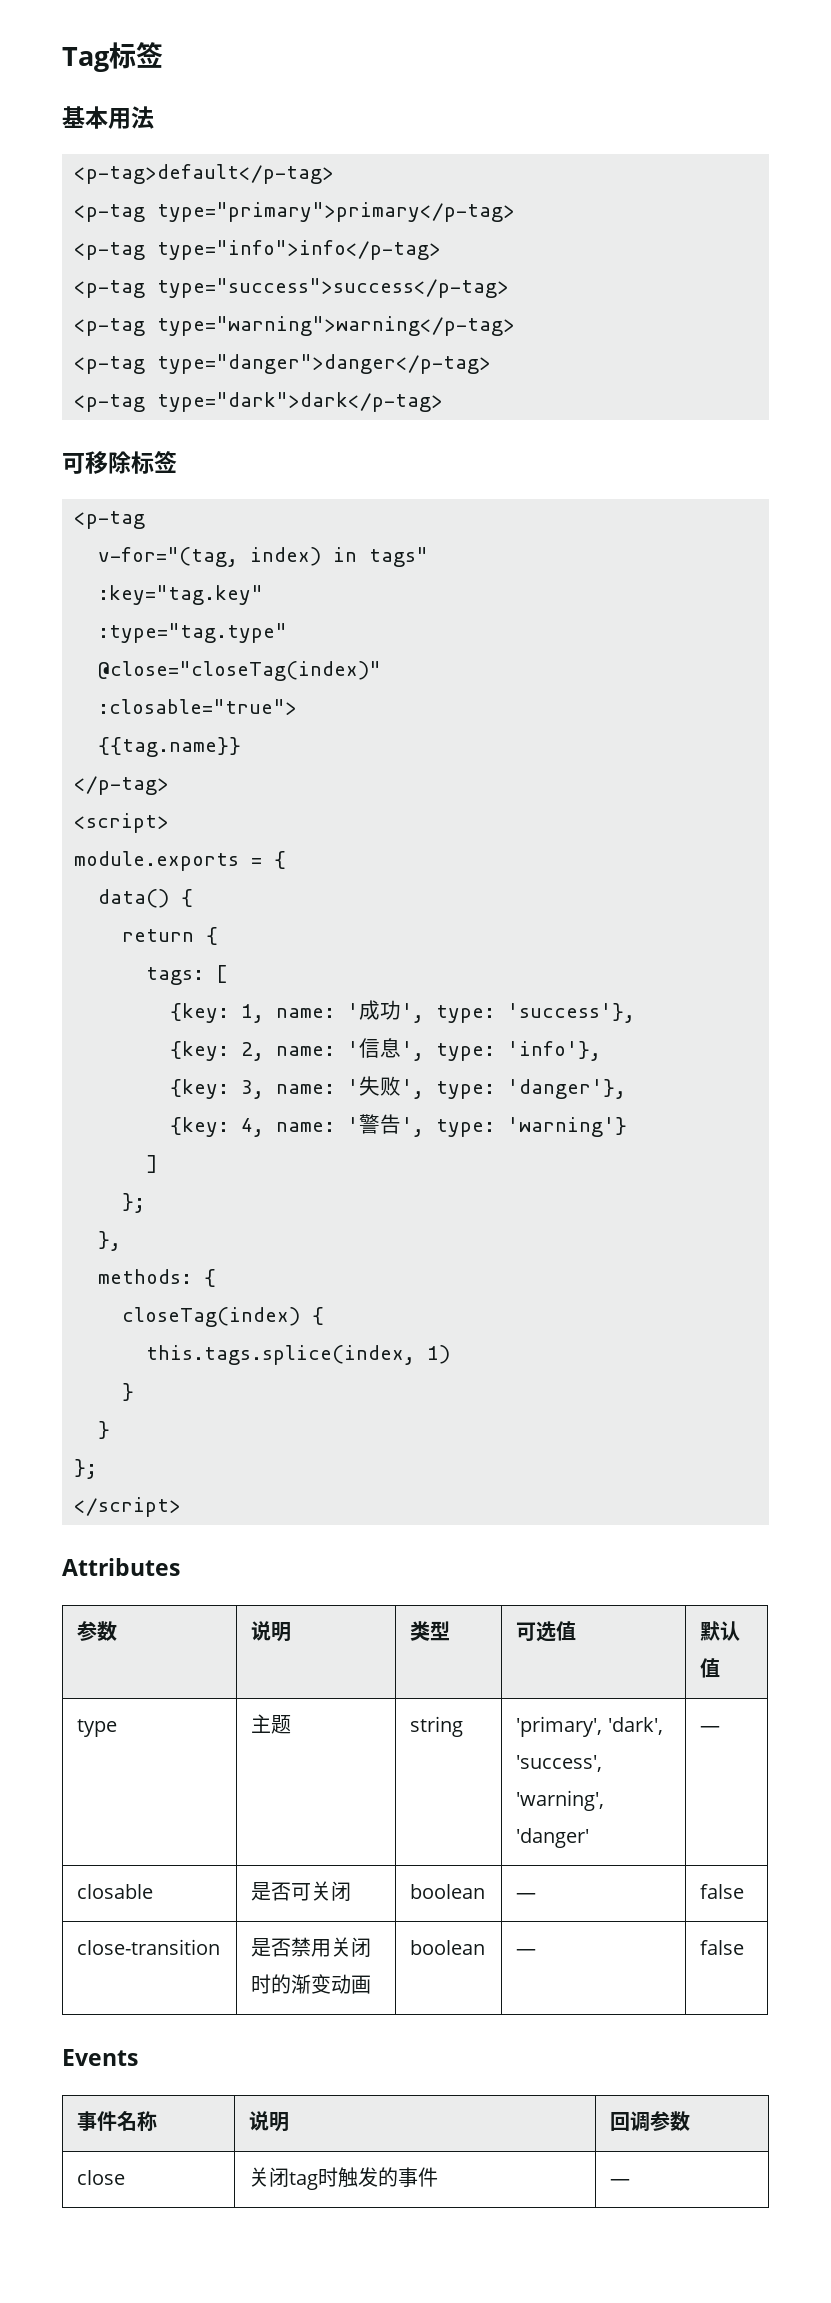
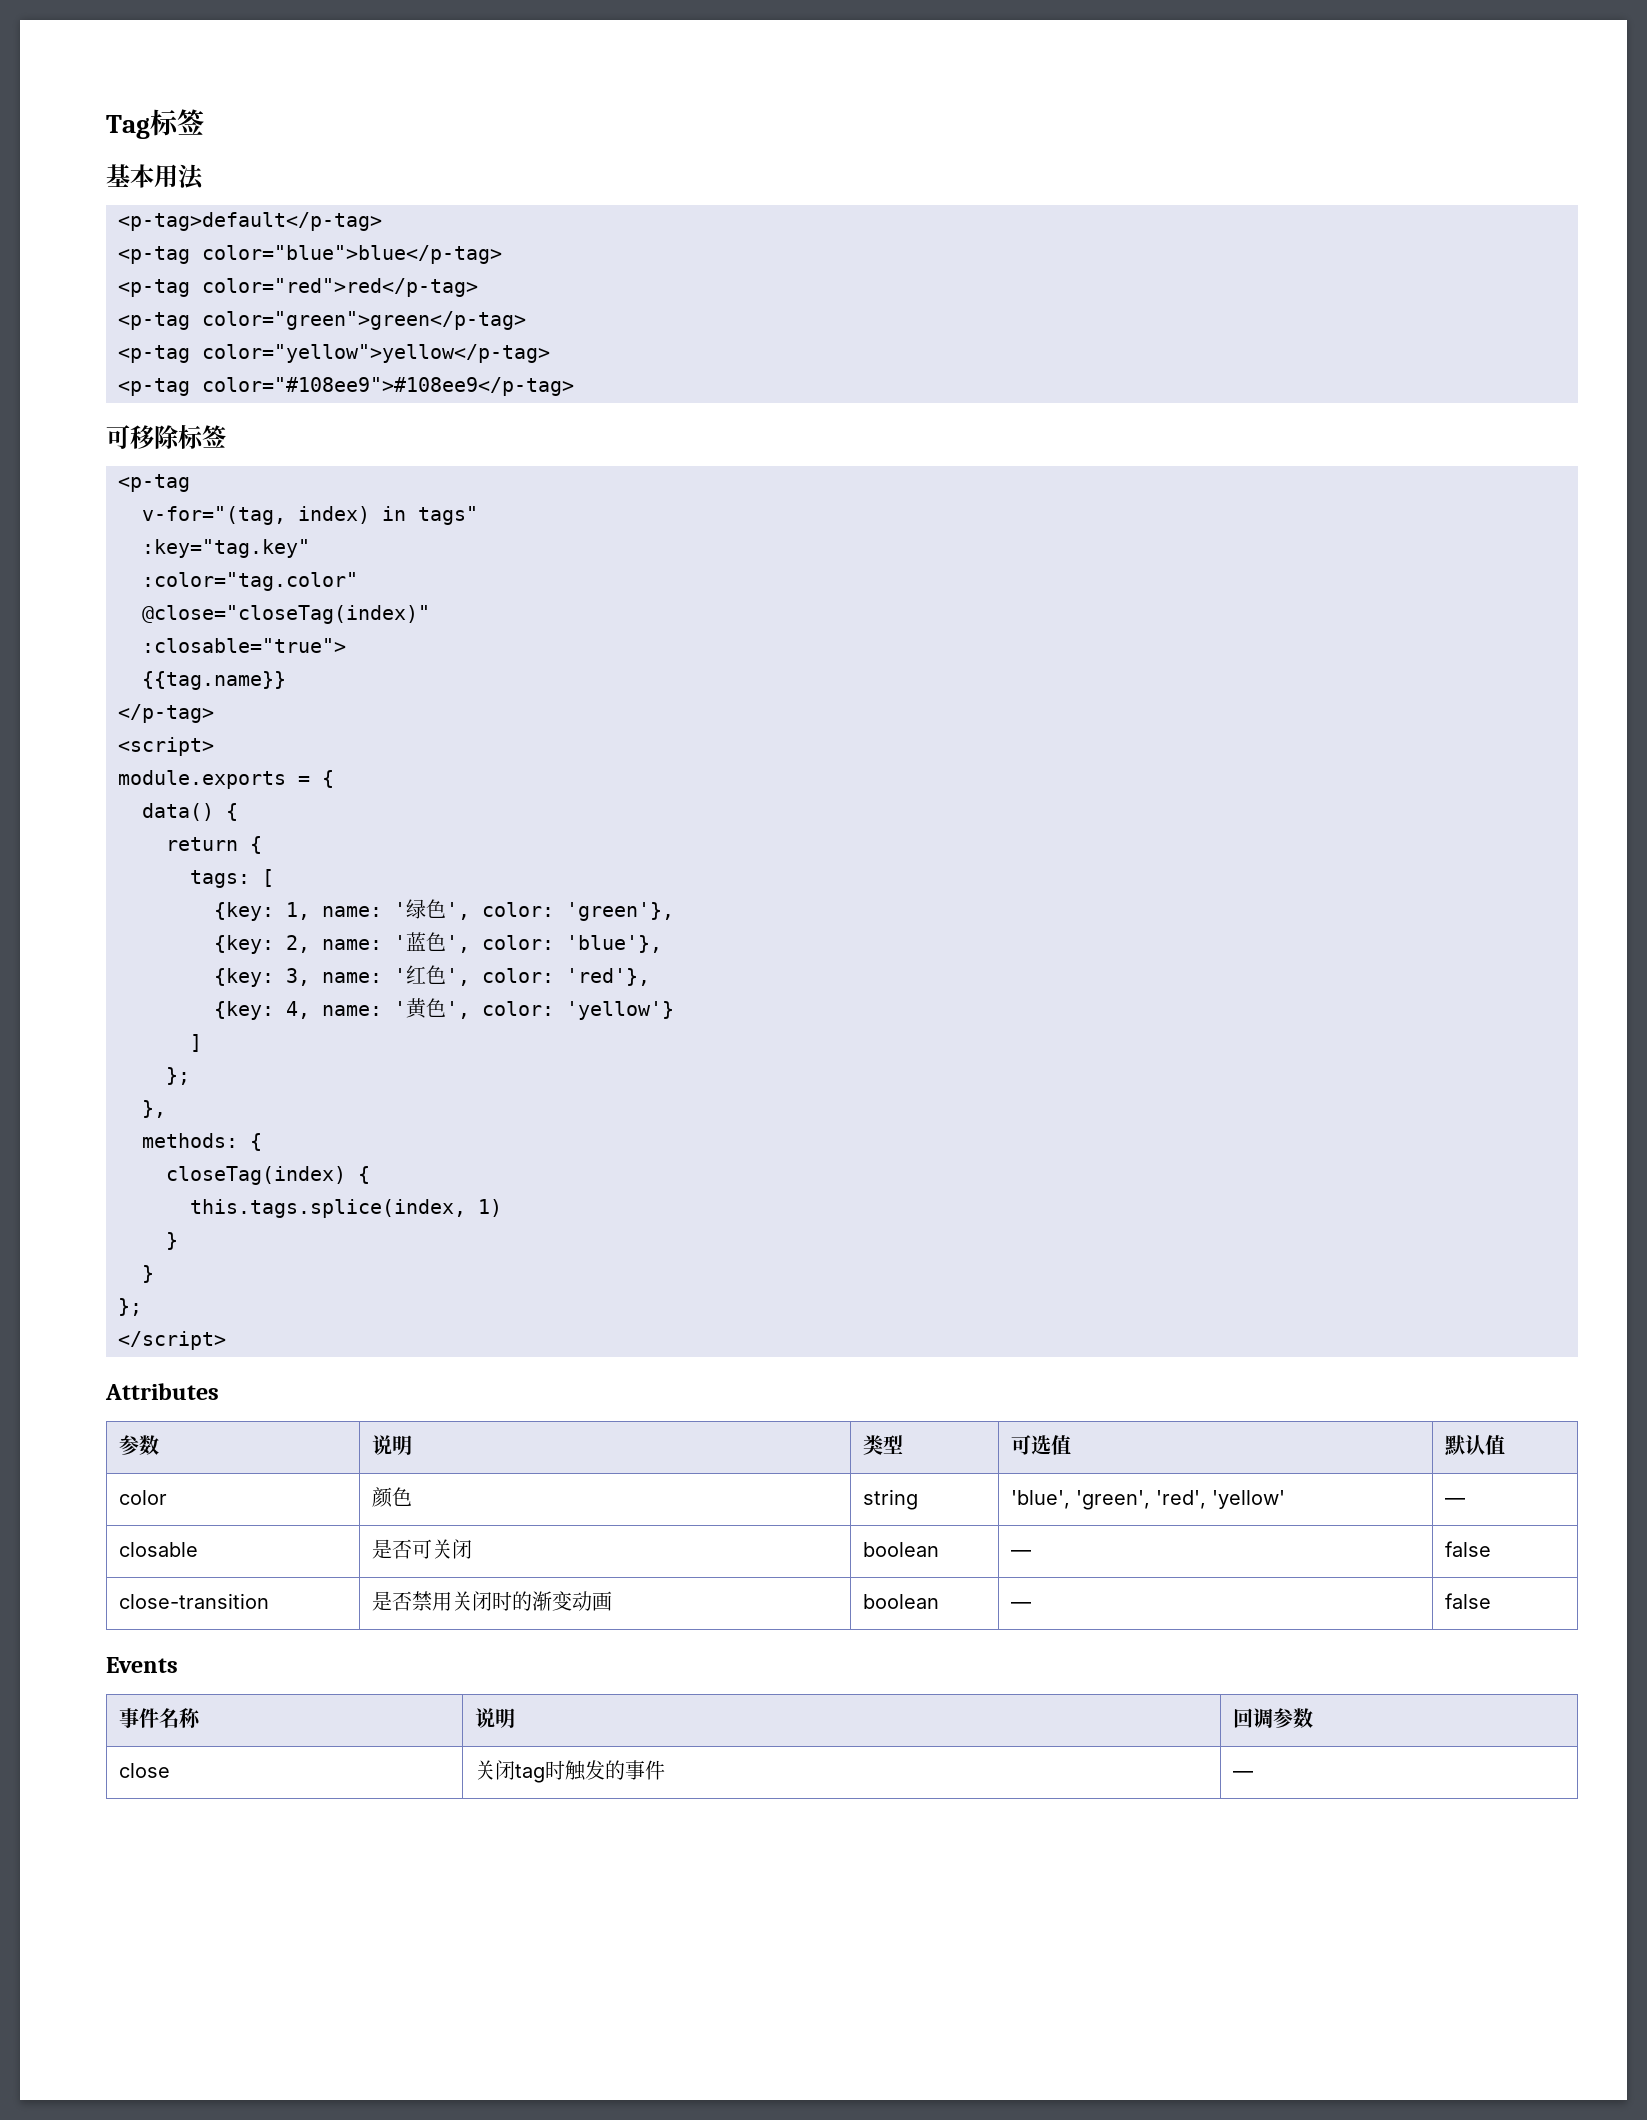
- <p-tag type="primary">primary</p-tag>
- <p-tag type="info">info</p-tag>
- <p-tag type="success">success</p-tag>
- <p-tag type="warning">warning</p-tag>
- <p-tag type="danger">danger</p-tag>
- <p-tag type="dark">dark</p-tag>
+ <p-tag color="blue">blue</p-tag>
+ <p-tag color="red">red</p-tag>
+ <p-tag color="green">green</p-tag>
+ <p-tag color="yellow">yellow</p-tag>
+ <p-tag color="#108ee9">#108ee9</p-tag>
- :type="tag.type"
+ :color="tag.color"
- {key: 1, name: '成功', type: 'success'},
+ {key: 1, name: '绿色', color: 'green'},
- {key: 2, name: '信息', type: 'info'},
+ {key: 2, name: '蓝色', color: 'blue'},
- {key: 3, name: '失败', type: 'danger'},
+ {key: 3, name: '红色', color: 'red'},
- {key: 4, name: '警告', type: 'warning'}
+ {key: 4, name: '黄色', color: 'yellow'}
- type | 主题 | string | 'primary', 'dark', 'success', 'warning', 'danger' | —
+ color | 颜色 | string | 'blue', 'green', 'red', 'yellow' | —

